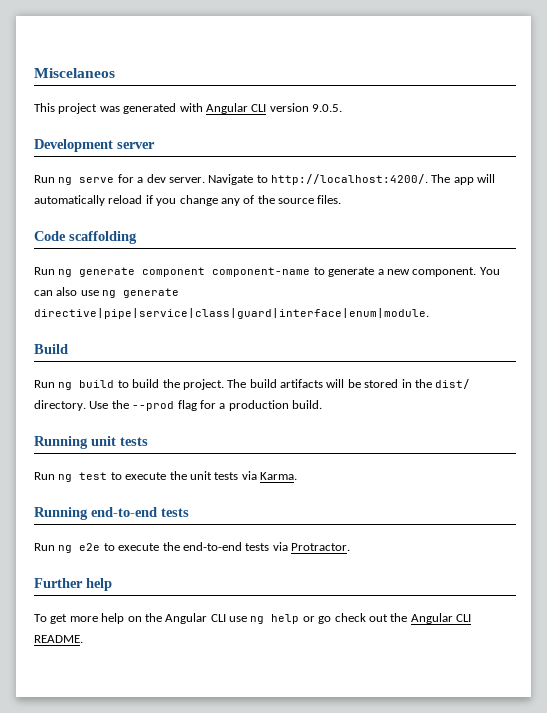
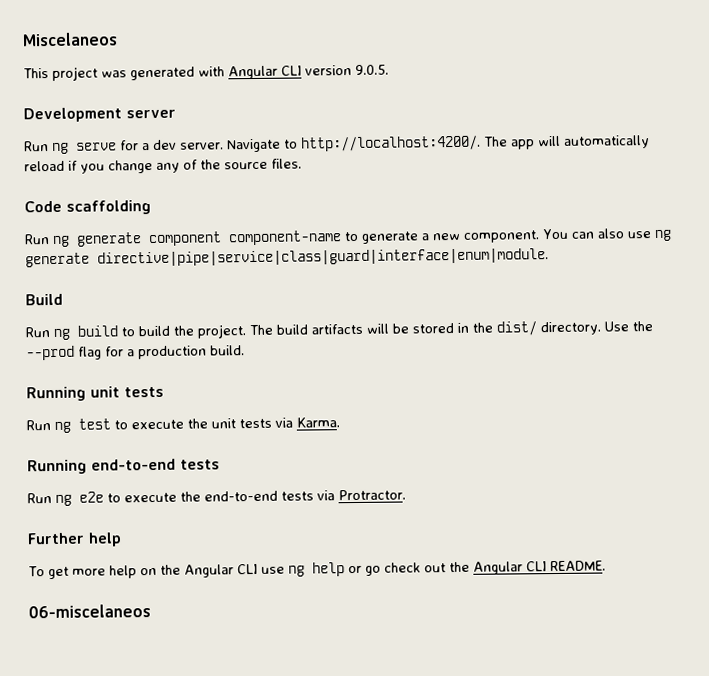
+ 06-miscelaneos

